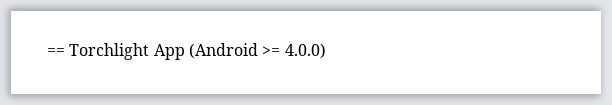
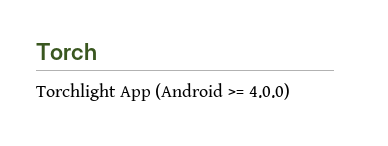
- == Torchlight App (Android >= 4.0.0)
+ Torch
+ Torchlight App (Android >= 4.0.0)

